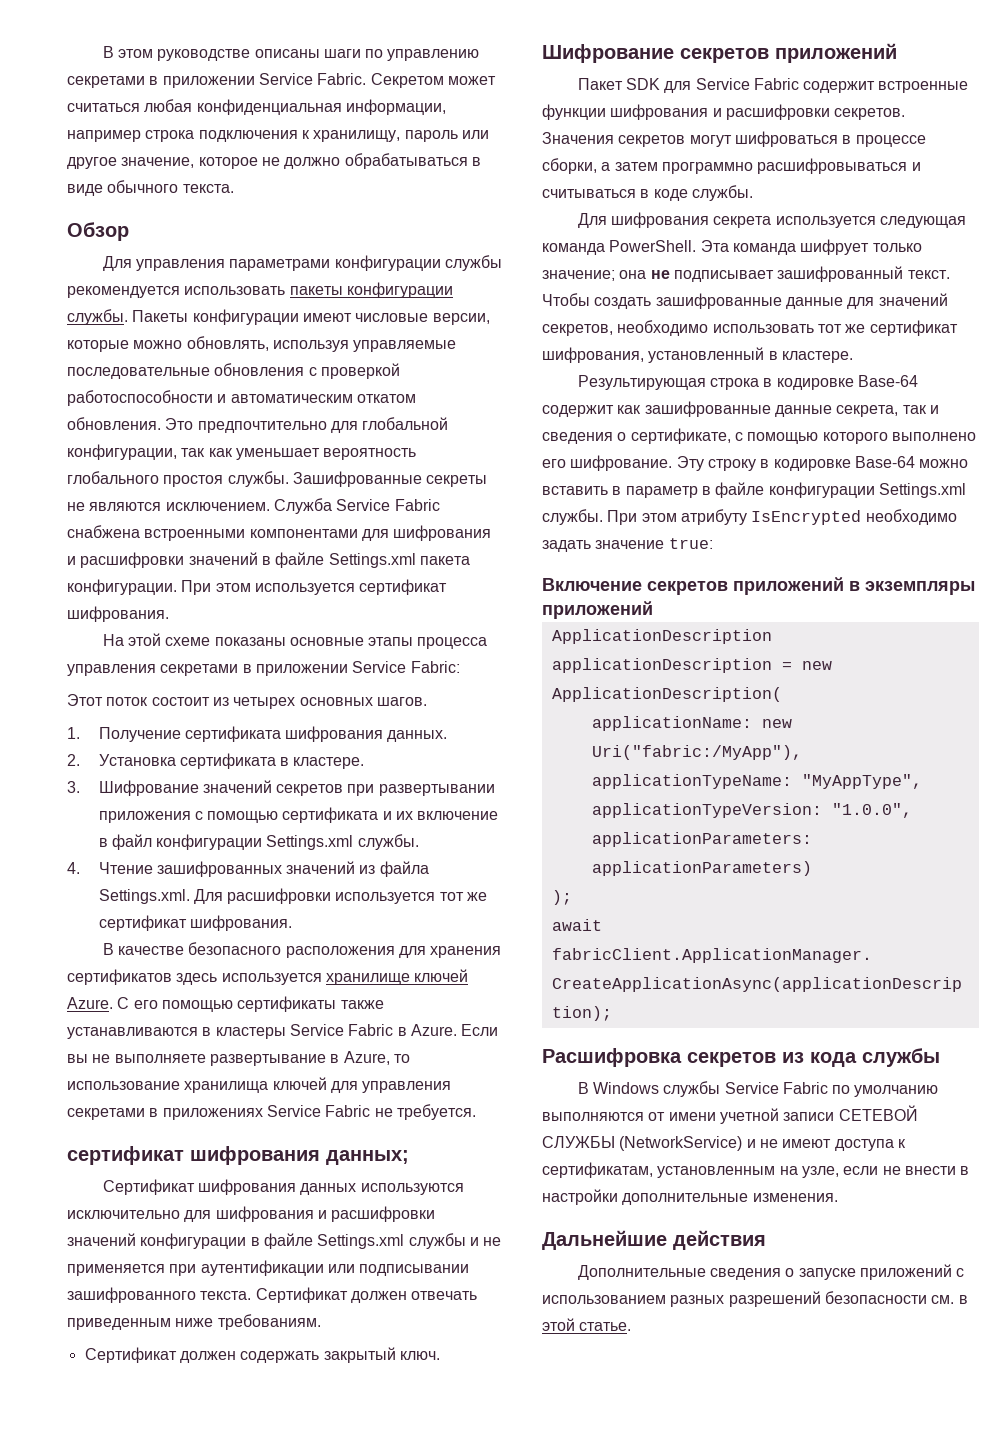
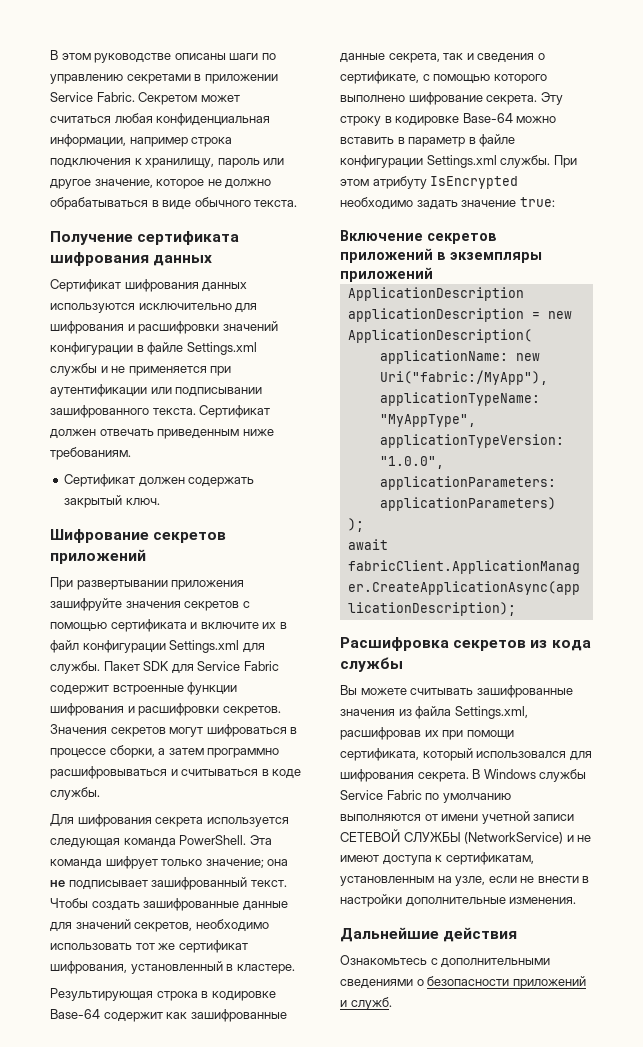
- Обзор
- Для управления параметрами конфигурации службы рекомендуется использовать пакеты конфигурации службы. Пакеты конфигурации имеют числовые версии, которые можно обновлять, используя управляемые последовательные обновления с проверкой работоспособности и автоматическим откатом обновления. Это предпочтительно для глобальной конфигурации, так как уменьшает вероятность глобального простоя службы. Зашифрованные секреты не являются исключением. Служба Service Fabric снабжена встроенными компонентами для шифрования и расшифровки значений в файле Settings.xml пакета конфигурации. При этом используется сертификат шифрования.
- На этой схеме показаны основные этапы процесса управления секретами в приложении Service Fabric:
- Этот поток состоит из четырех основных шагов.
- 1. Получение сертификата шифрования данных.
- 2. Установка сертификата в кластере.
- 3. Шифрование значений секретов при развертывании приложения с помощью сертификата и их включение в файл конфигурации Settings.xml службы.
- 4. Чтение зашифрованных значений из файла Settings.xml. Для расшифровки используется тот же сертификат шифрования.
- В качестве безопасного расположения для хранения сертификатов здесь используется хранилище ключей Azure. С его помощью сертификаты также устанавливаются в кластеры Service Fabric в Azure. Если вы не выполняете развертывание в Azure, то использование хранилища ключей для управления секретами в приложениях Service Fabric не требуется.
- сертификат шифрования данных;
+ Получение сертификата шифрования данных
+ При развертывании приложения зашифруйте значения секретов с помощью сертификата и включите их в файл конфигурации Settings.xml для службы.
- Результирующая строка в кодировке Base-64 содержит как зашифрованные данные секрета, так и сведения о сертификате, с помощью которого выполнено его шифрование.
+ Результирующая строка в кодировке Base-64 содержит как зашифрованные данные секрета, так и сведения о сертификате, с помощью которого выполнено шифрование секрета.
+ Вы можете считывать зашифрованные значения из файла Settings.xml, расшифровав их при помощи сертификата, который использовался для шифрования секрета.
- Дополнительные сведения о запуске приложений с использованием разных разрешений безопасности см. в этой статье.
+ Ознакомьтесь с дополнительными сведениями о безопасности приложений и служб.

